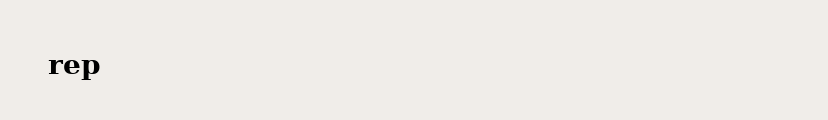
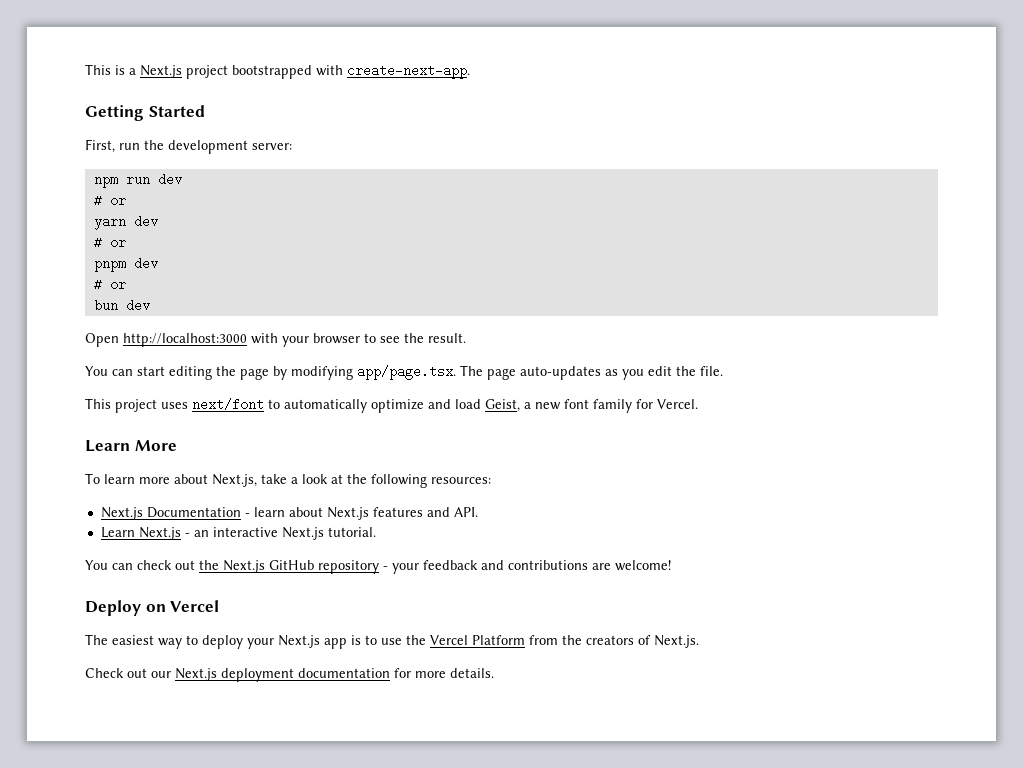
- rep
+ This is a Next.js project bootstrapped with create-next-app.
+ Getting Started
+ First, run the development server:
+ npm run dev
+ # or
+ yarn dev
+ # or
+ pnpm dev
+ # or
+ bun dev
+ Open http://localhost:3000 with your browser to see the result.
+ You can start editing the page by modifying app/page.tsx. The page auto-updates as you edit the file.
+ This project uses next/font to automatically optimize and load Geist, a new font family for Vercel.
+ Learn More
+ To learn more about Next.js, take a look at the following resources:
+ Next.js Documentation - learn about Next.js features and API.
+ Learn Next.js - an interactive Next.js tutorial.
+ You can check out the Next.js GitHub repository - your feedback and contributions are welcome!
+ Deploy on Vercel
+ The easiest way to deploy your Next.js app is to use the Vercel Platform from the creators of Next.js.
+ Check out our Next.js deployment documentation for more details.

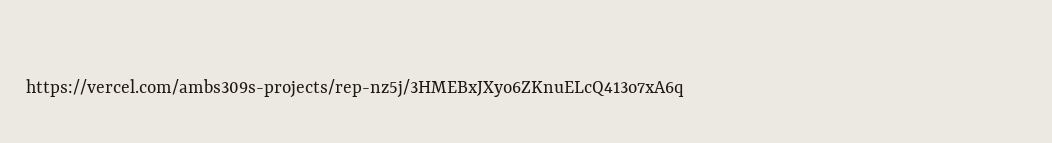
- This is a Next.js project bootstrapped with create-next-app.
- Getting Started
- First, run the development server:
- npm run dev
- # or
- yarn dev
- # or
- pnpm dev
- # or
- bun dev
- Open http://localhost:3000 with your browser to see the result.
- You can start editing the page by modifying app/page.tsx. The page auto-updates as you edit the file.
- This project uses next/font to automatically optimize and load Geist, a new font family for Vercel.
- Learn More
- To learn more about Next.js, take a look at the following resources:
- Next.js Documentation - learn about Next.js features and API.
- Learn Next.js - an interactive Next.js tutorial.
- You can check out the Next.js GitHub repository - your feedback and contributions are welcome!
- Deploy on Vercel
- The easiest way to deploy your Next.js app is to use the Vercel Platform from the creators of Next.js.
- Check out our Next.js deployment documentation for more details.
+ https://vercel.com/ambs309s-projects/rep-nz5j/3HMEBxJXyo6ZKnuELcQ413o7xA6q

